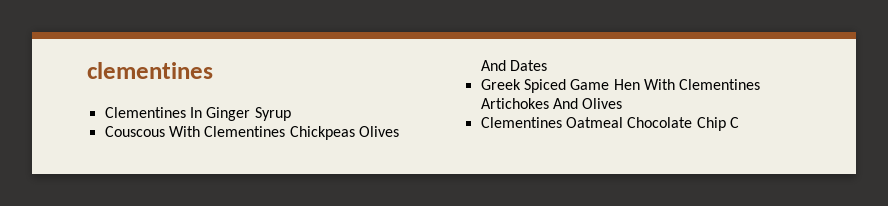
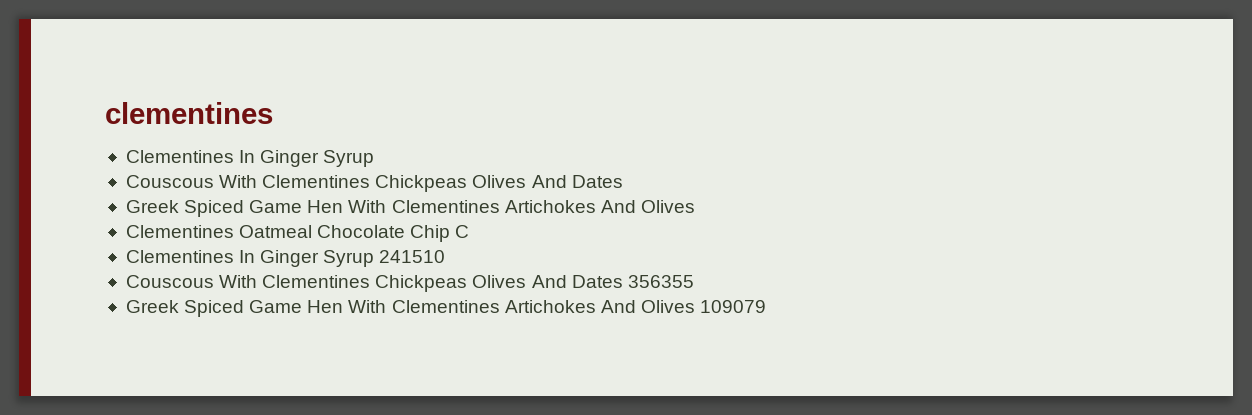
+ Clementines In Ginger Syrup 241510
+ Couscous With Clementines Chickpeas Olives And Dates 356355
+ Greek Spiced Game Hen With Clementines Artichokes And Olives 109079

